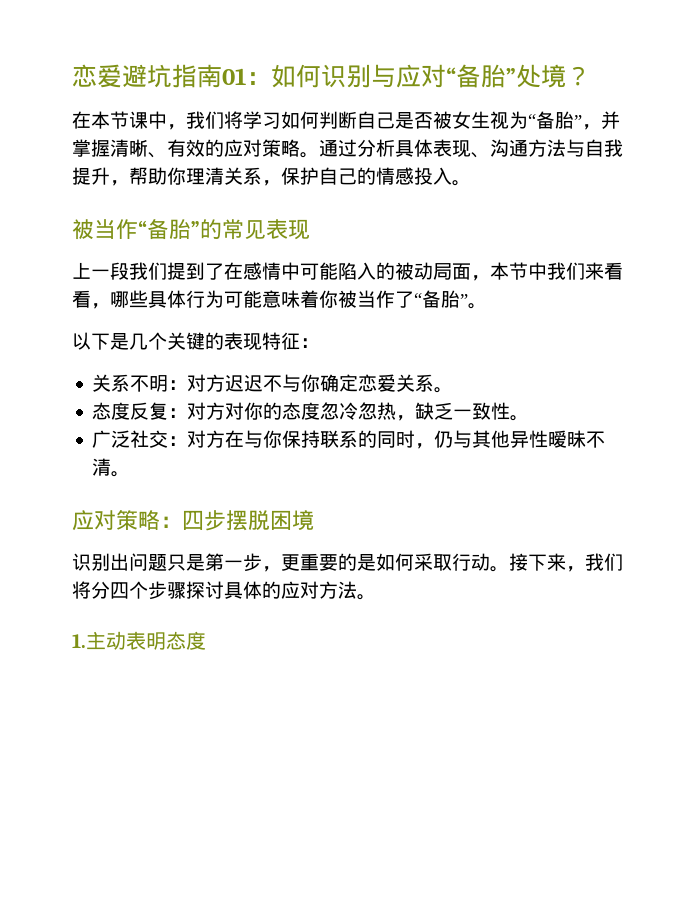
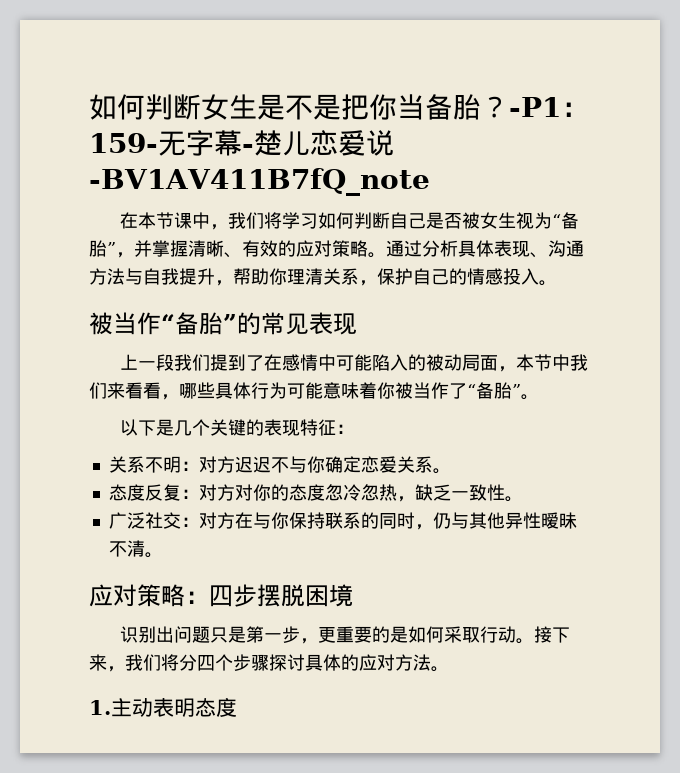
- 恋爱避坑指南01：如何识别与应对“备胎”处境？
+ 如何判断女生是不是把你当备胎？-P1：159-无字幕-楚儿恋爱说-BV1AV411B7fQ_note

